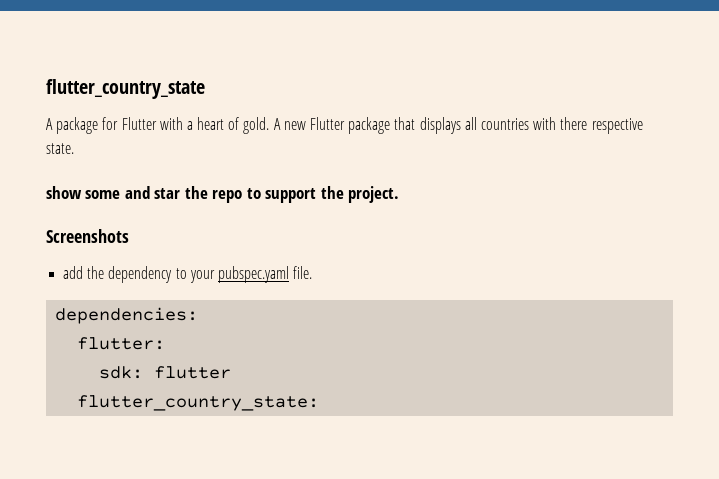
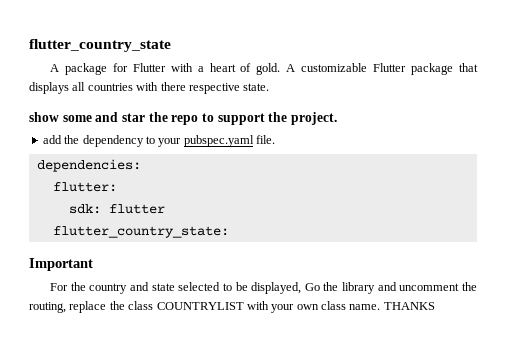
- A new Flutter package that displays all countries with there respective state.
+ A customizable Flutter package that displays all countries with there respective state.
- Screenshots
+ Important
+ For the country and state selected to be displayed, Go the library and uncomment the routing, replace the class COUNTRYLIST with your own class name. THANKS

